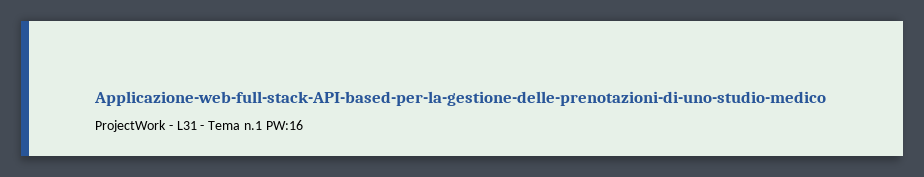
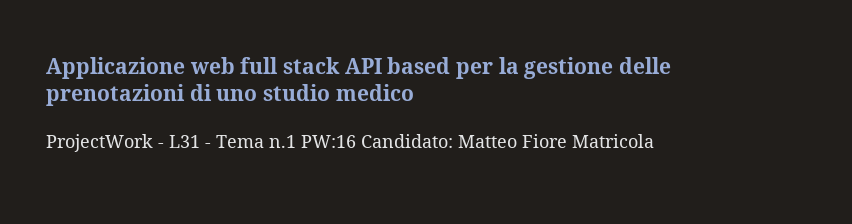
- Applicazione-web-full-stack-API-based-per-la-gestione-delle-prenotazioni-di-uno-studio-medico
+ Applicazione web full stack API based per la gestione delle prenotazioni di uno studio medico
- ProjectWork - L31 - Tema n.1 PW:16
+ ProjectWork - L31 - Tema n.1 PW:16 Candidato: Matteo Fiore Matricola

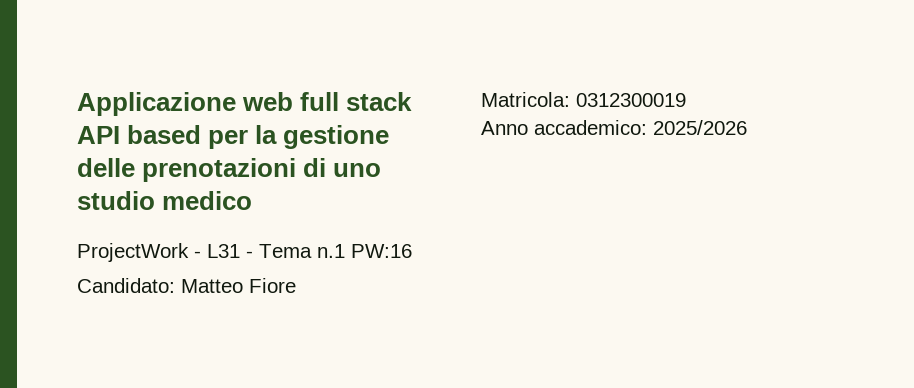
- ProjectWork - L31 - Tema n.1 PW:16 Candidato: Matteo Fiore Matricola
+ ProjectWork - L31 - Tema n.1 PW:16
+ Candidato: Matteo Fiore
+ Matricola: 0312300019
+ Anno accademico: 2025/2026

